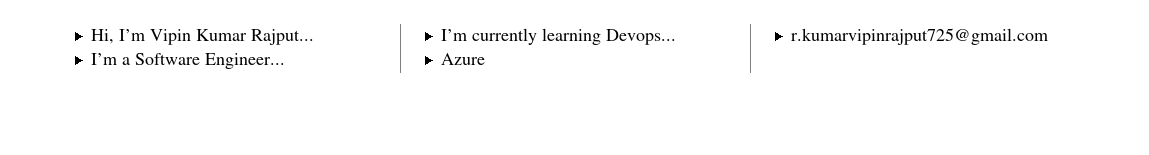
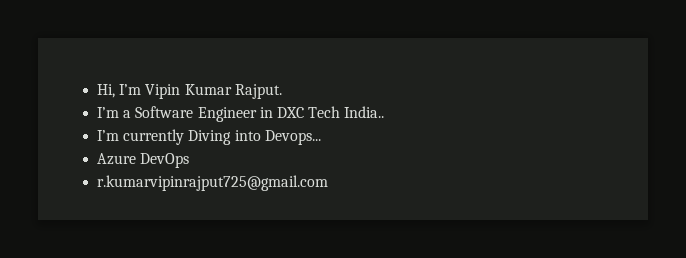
- Hi, I’m Vipin Kumar Rajput...
+ Hi, I’m Vipin Kumar Rajput.
- I’m a Software Engineer...
+ I’m a Software Engineer in DXC Tech India..
- I’m currently learning Devops...
+ I’m currently Diving into Devops...
- Azure
+ Azure DevOps

